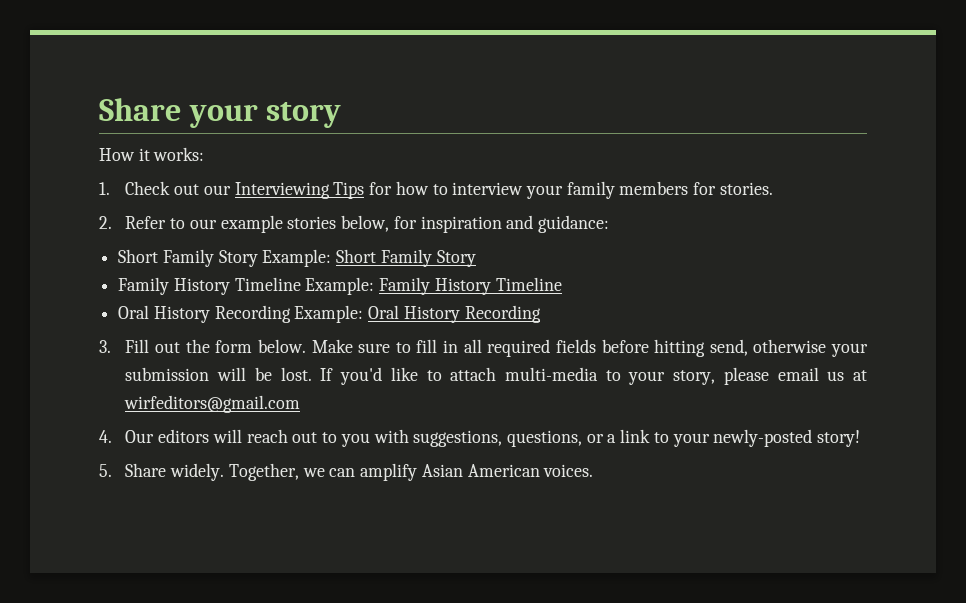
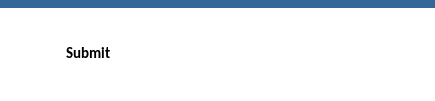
- Share your story
- How it works:
- 1. Check out our Interviewing Tips for how to interview your family members for stories.
- 2. Refer to our example stories below, for inspiration and guidance:
- Short Family Story Example: Short Family Story
- Family History Timeline Example: Family History Timeline
- Oral History Recording Example: Oral History Recording
- 3. Fill out the form below. Make sure to fill in all required fields before hitting send, otherwise your submission will be lost. If you'd like to attach multi-media to your story, please email us at wirfeditors@gmail.com
- 4. Our editors will reach out to you with suggestions, questions, or a link to your newly-posted story!
- 5. Share widely. Together, we can amplify Asian American voices.
+ Submit

